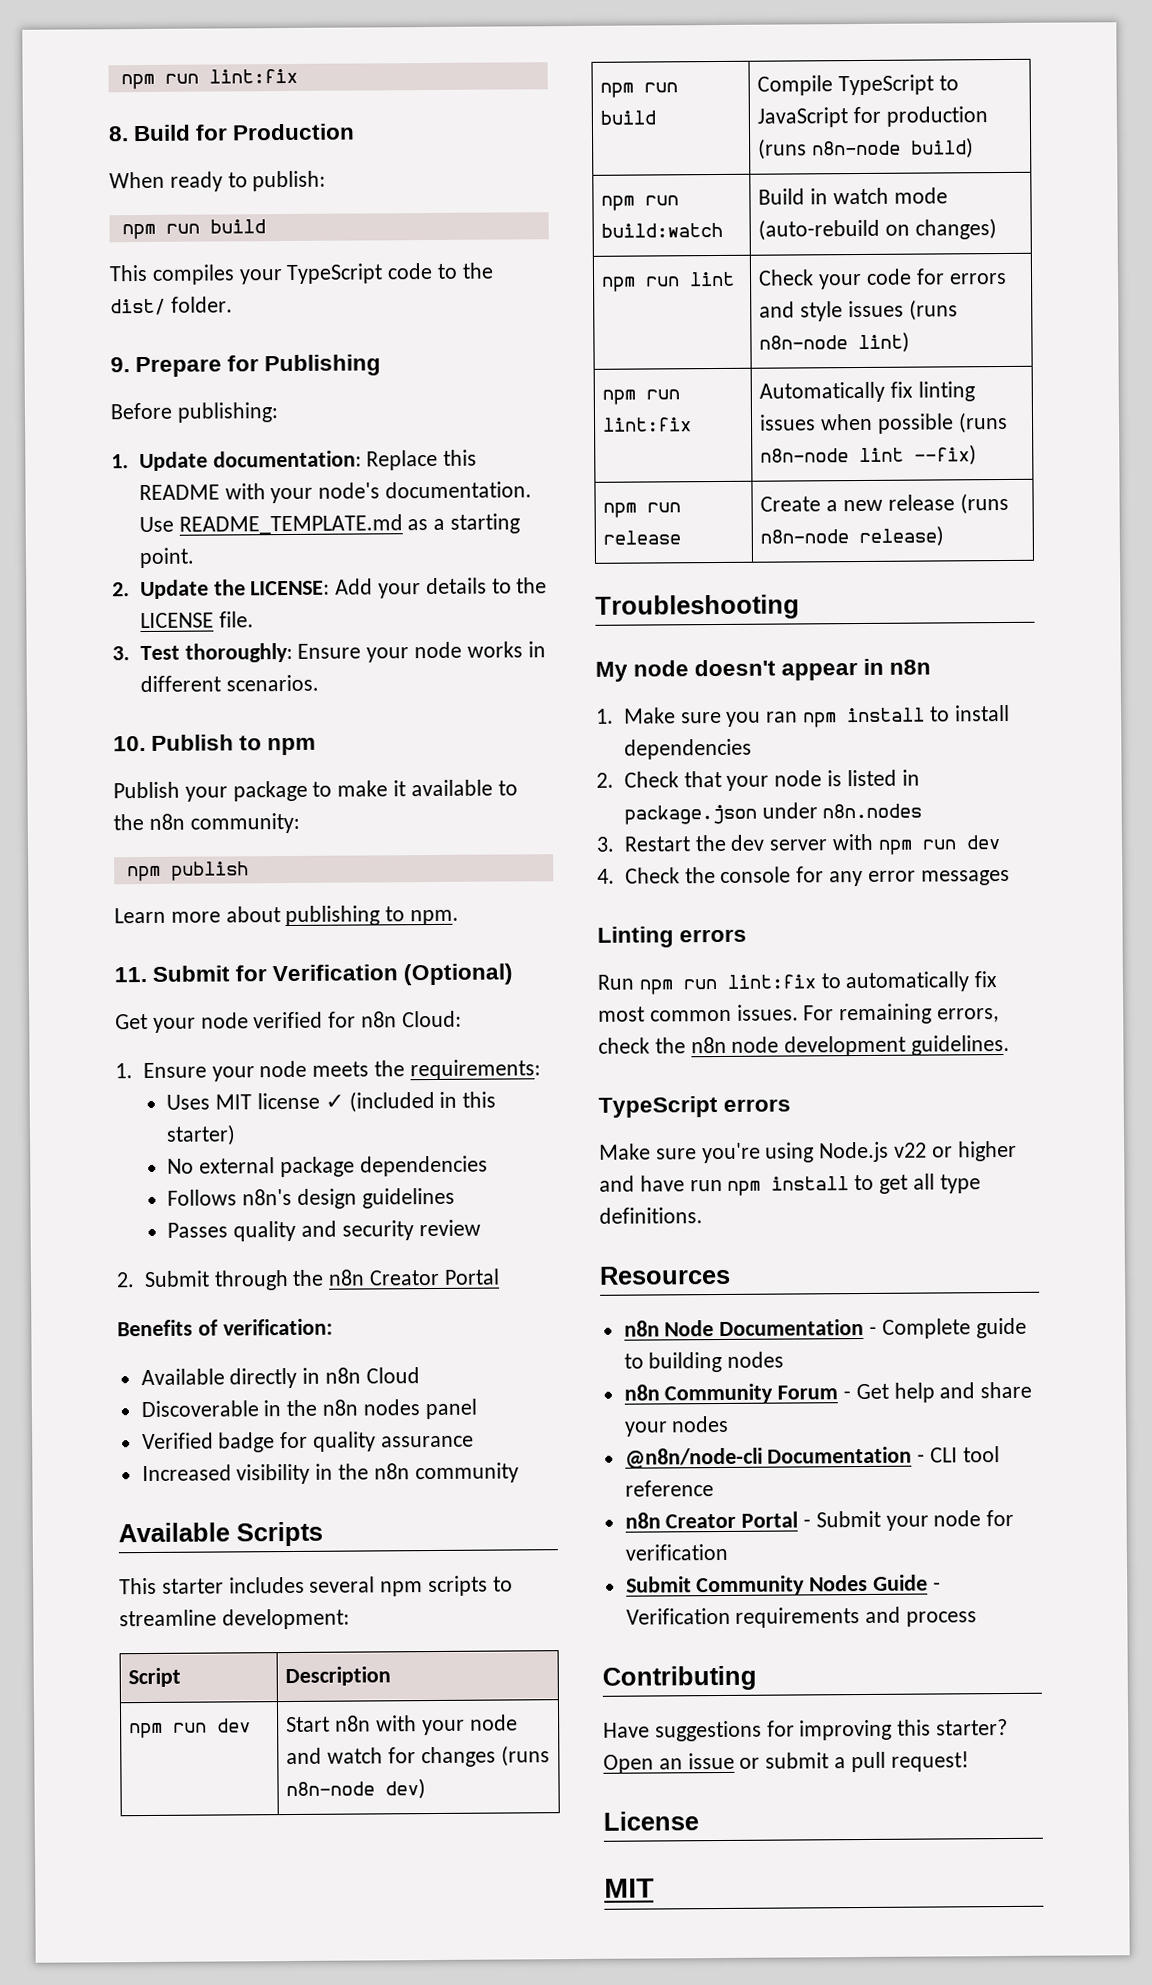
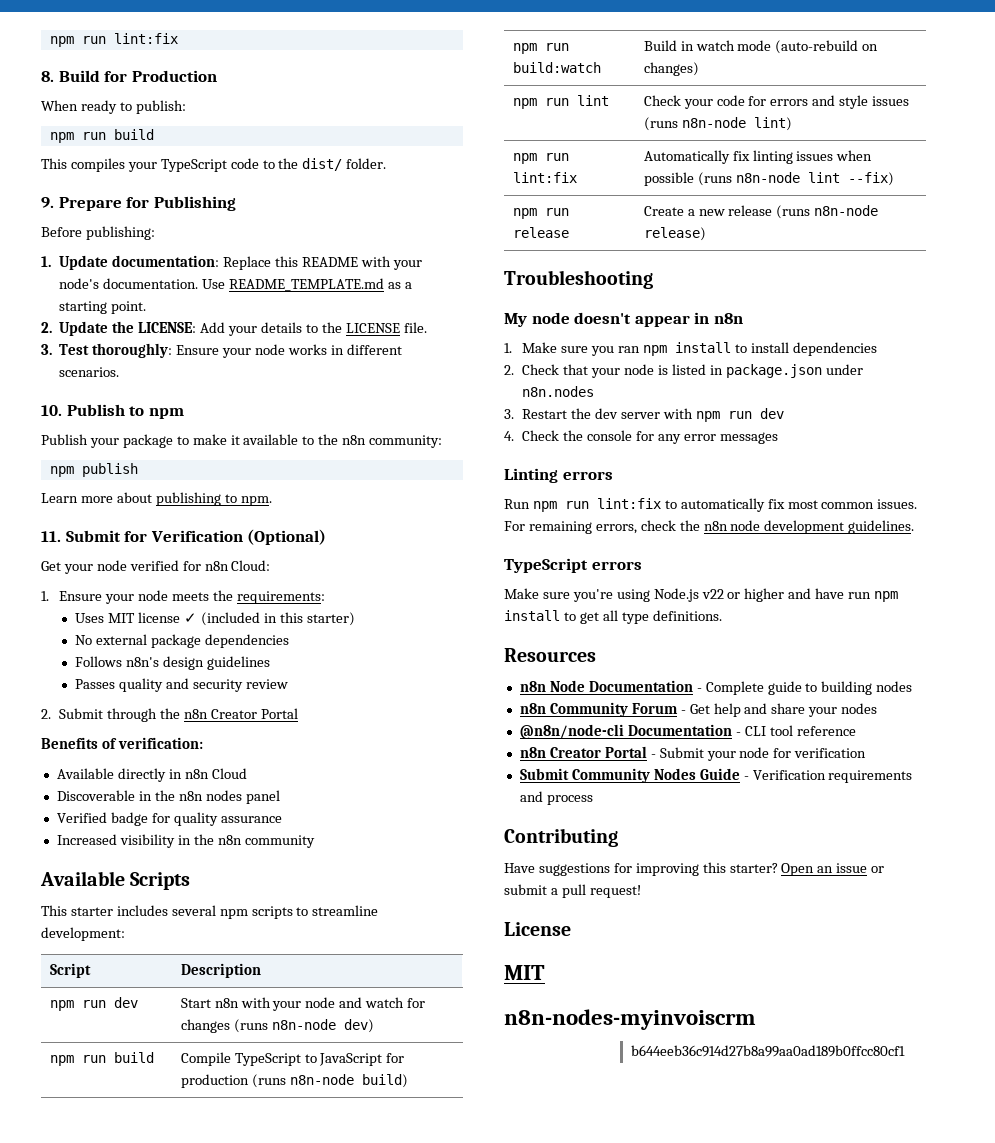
+ n8n-nodes-myinvoiscrm
+ b644eeb36c914d27b8a99aa0ad189b0ffcc80cf1

